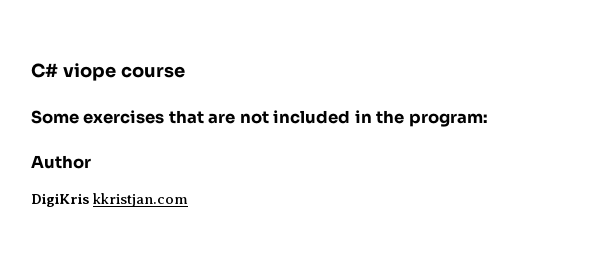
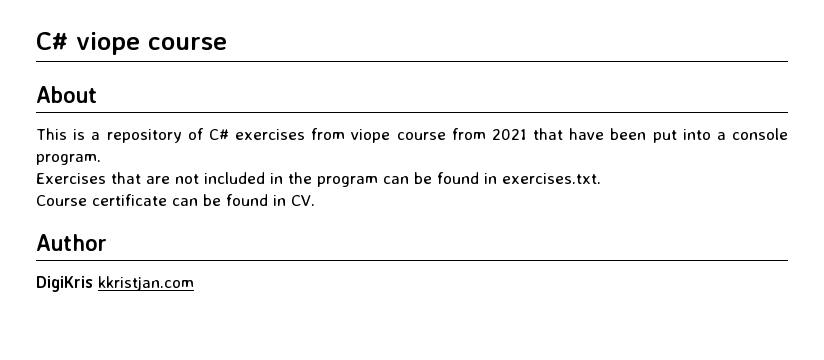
- Some exercises that are not included in the program:
+ About
+ This is a repository of C# exercises from viope course from 2021 that have been put into a console program.
+ Exercises that are not included in the program can be found in exercises.txt.
+ Course certificate can be found in CV.

